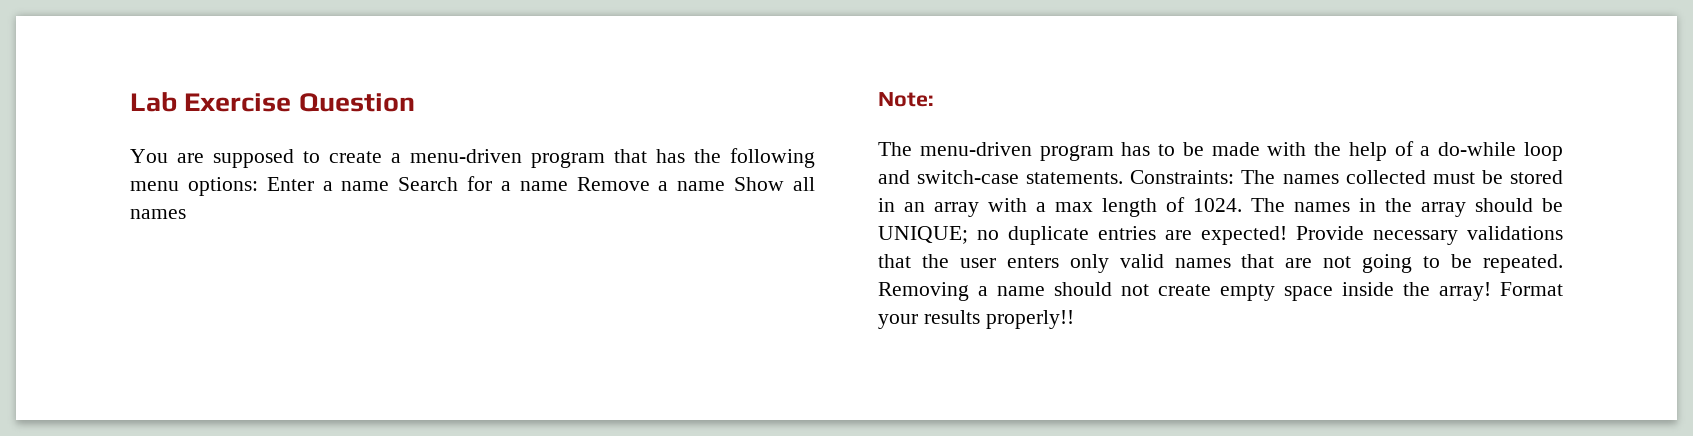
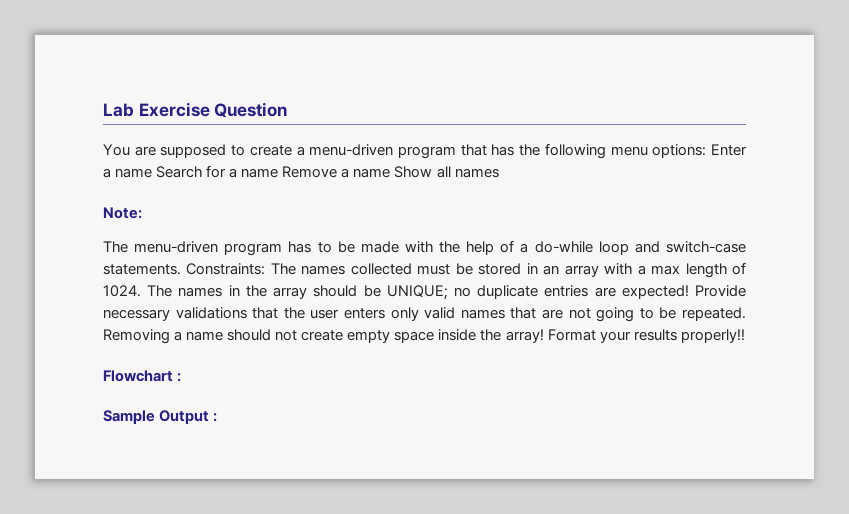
+ Flowchart :
+ Sample Output :

